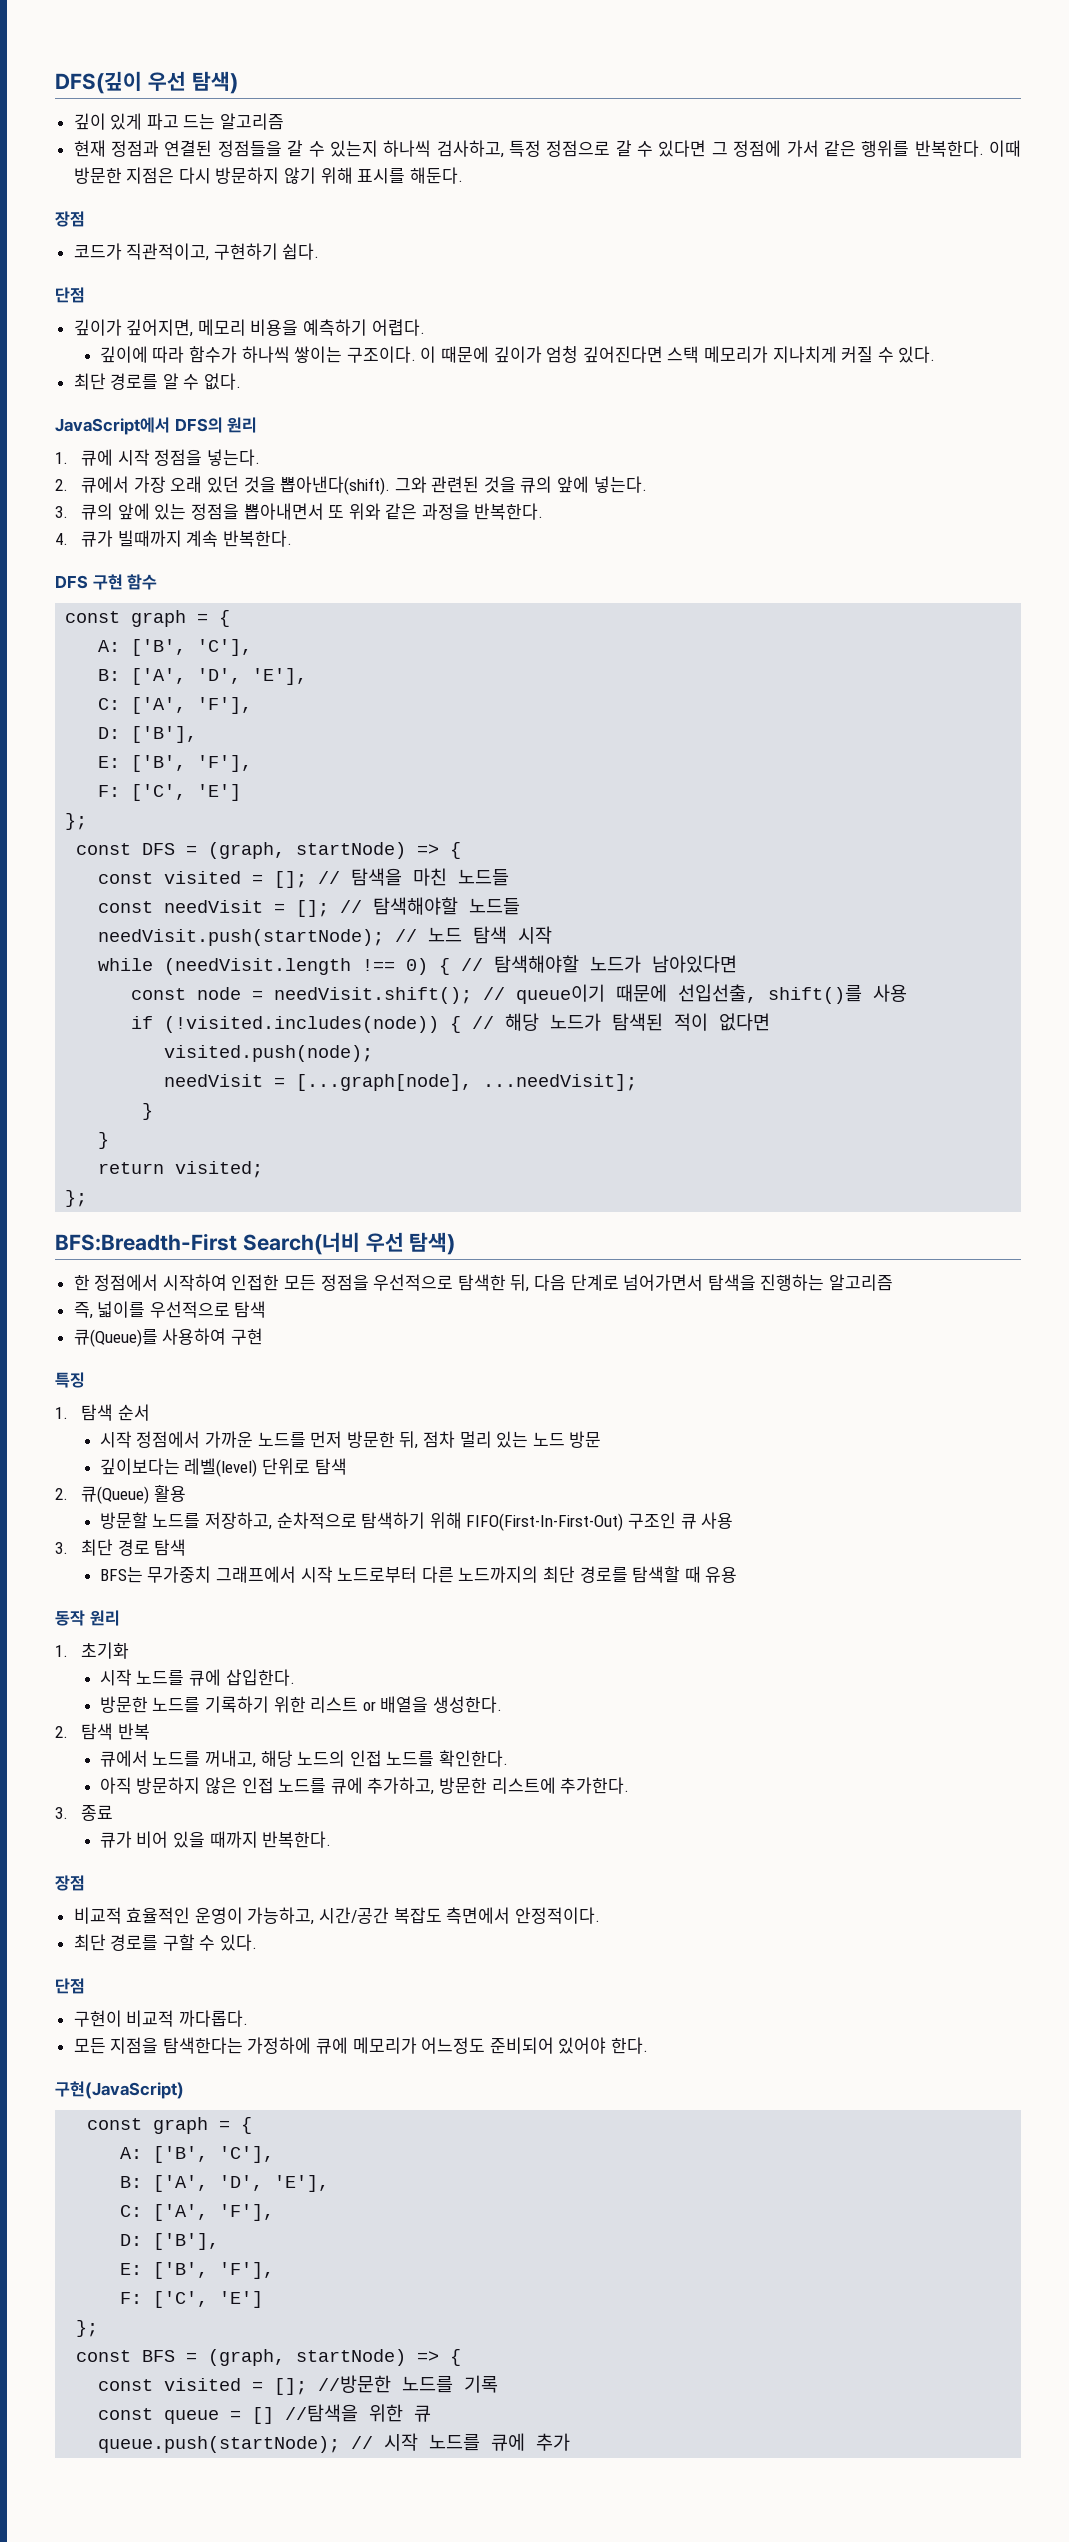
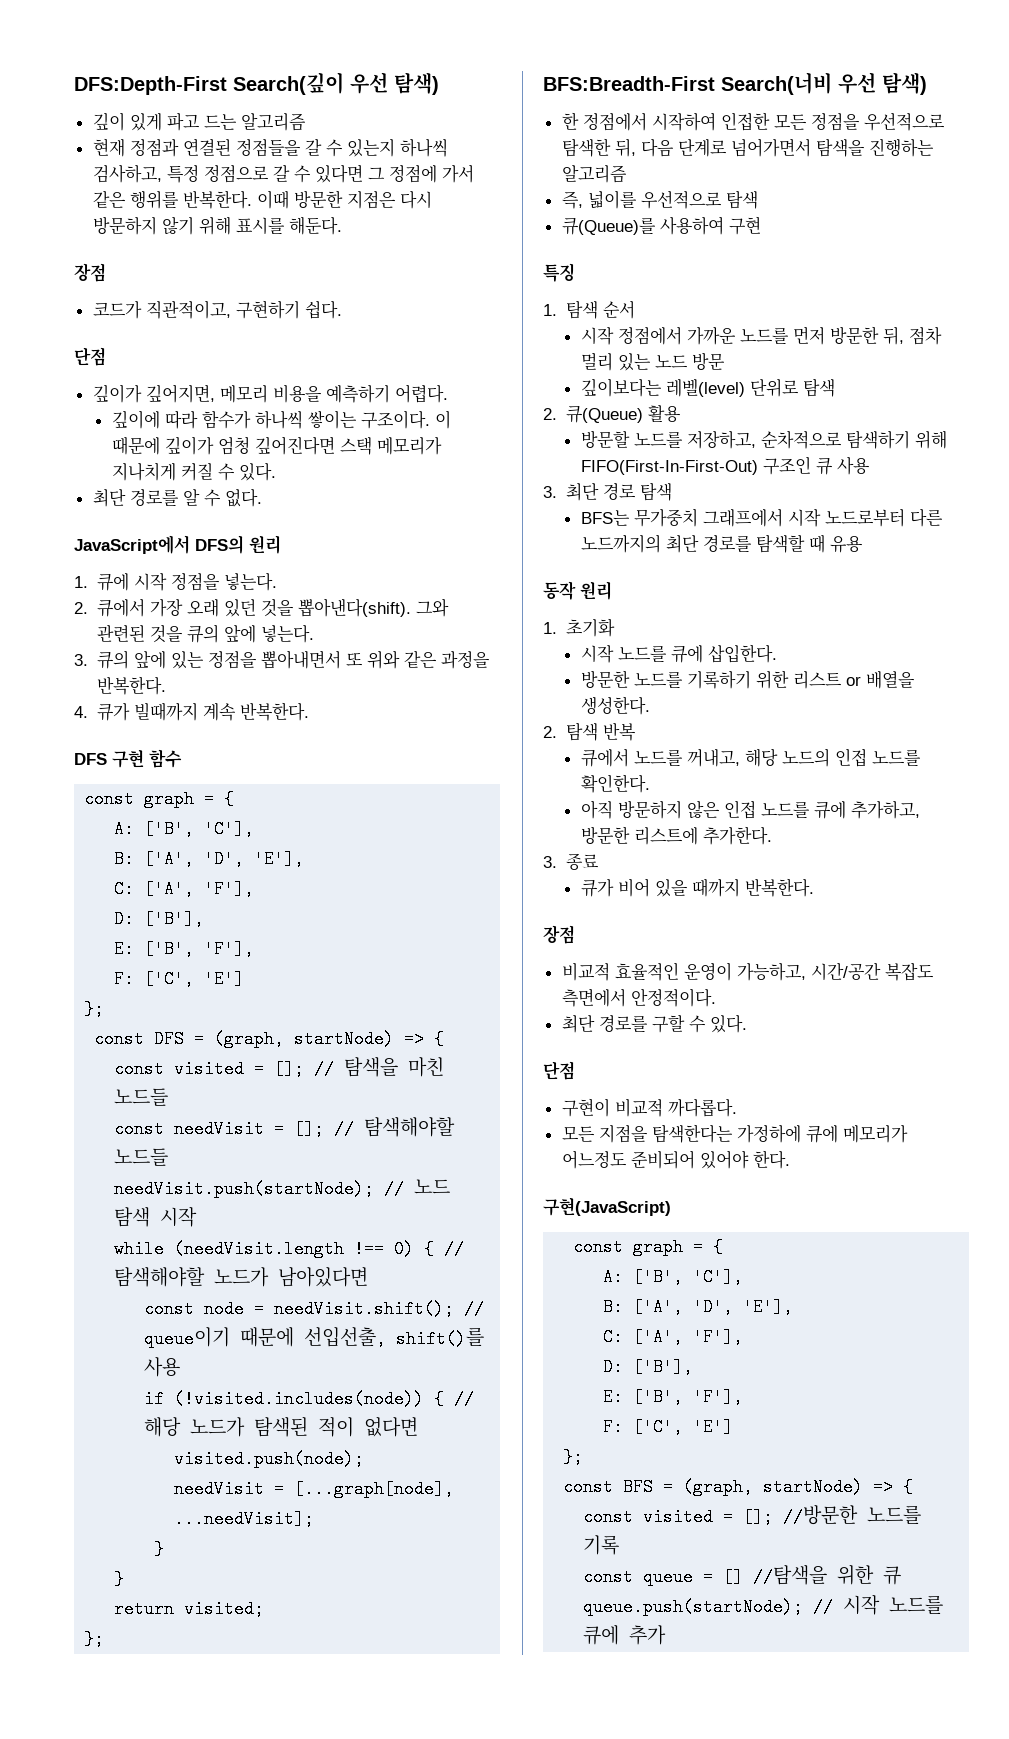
- DFS(깊이 우선 탐색)
+ DFS:Depth-First Search(깊이 우선 탐색)

